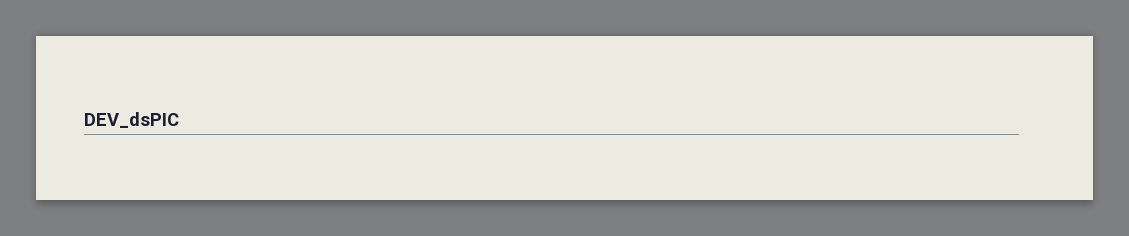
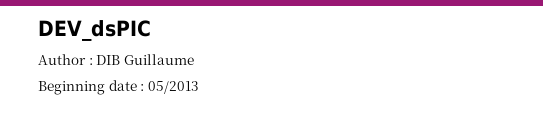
+ Author : DIB Guillaume
+ Beginning date : 05/2013

